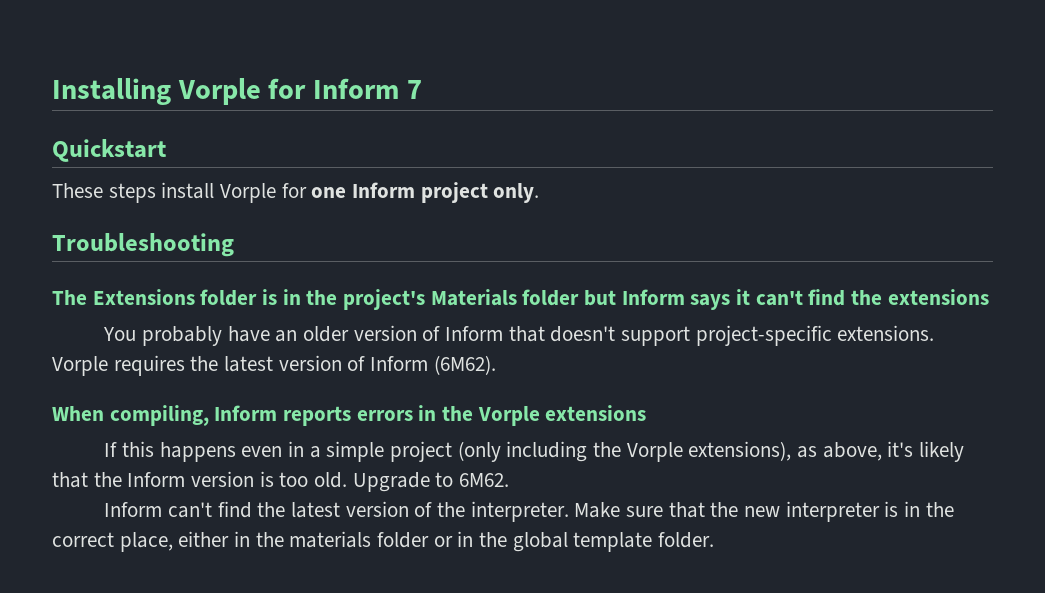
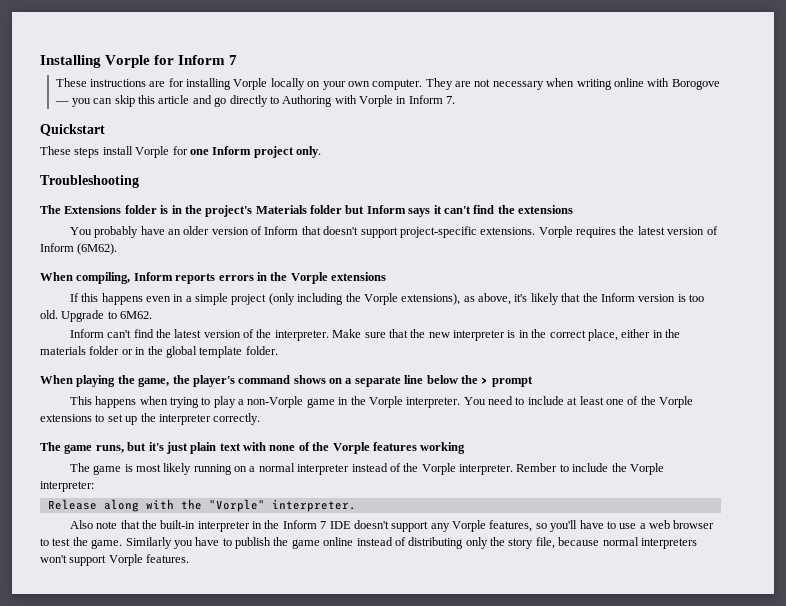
+ These instructions are for installing Vorple locally on your own computer. They are not necessary when writing online with Borogove — you can skip this article and go directly to Authoring with Vorple in Inform 7.
+ When playing the game, the player's command shows on a separate line below the > prompt
+ This happens when trying to play a non-Vorple game in the Vorple interpreter. You need to include at least one of the Vorple extensions to set up the interpreter correctly.
+ The game runs, but it's just plain text with none of the Vorple features working
+ The game is most likely running on a normal interpreter instead of the Vorple interpreter. Rember to include the Vorple interpreter:
+ Release along with the "Vorple" interpreter.
+ Also note that the built-in interpreter in the Inform 7 IDE doesn't support any Vorple features, so you'll have to use a web browser to test the game. Similarly you have to publish the game online instead of distributing only the story file, because normal interpreters won't support Vorple features.

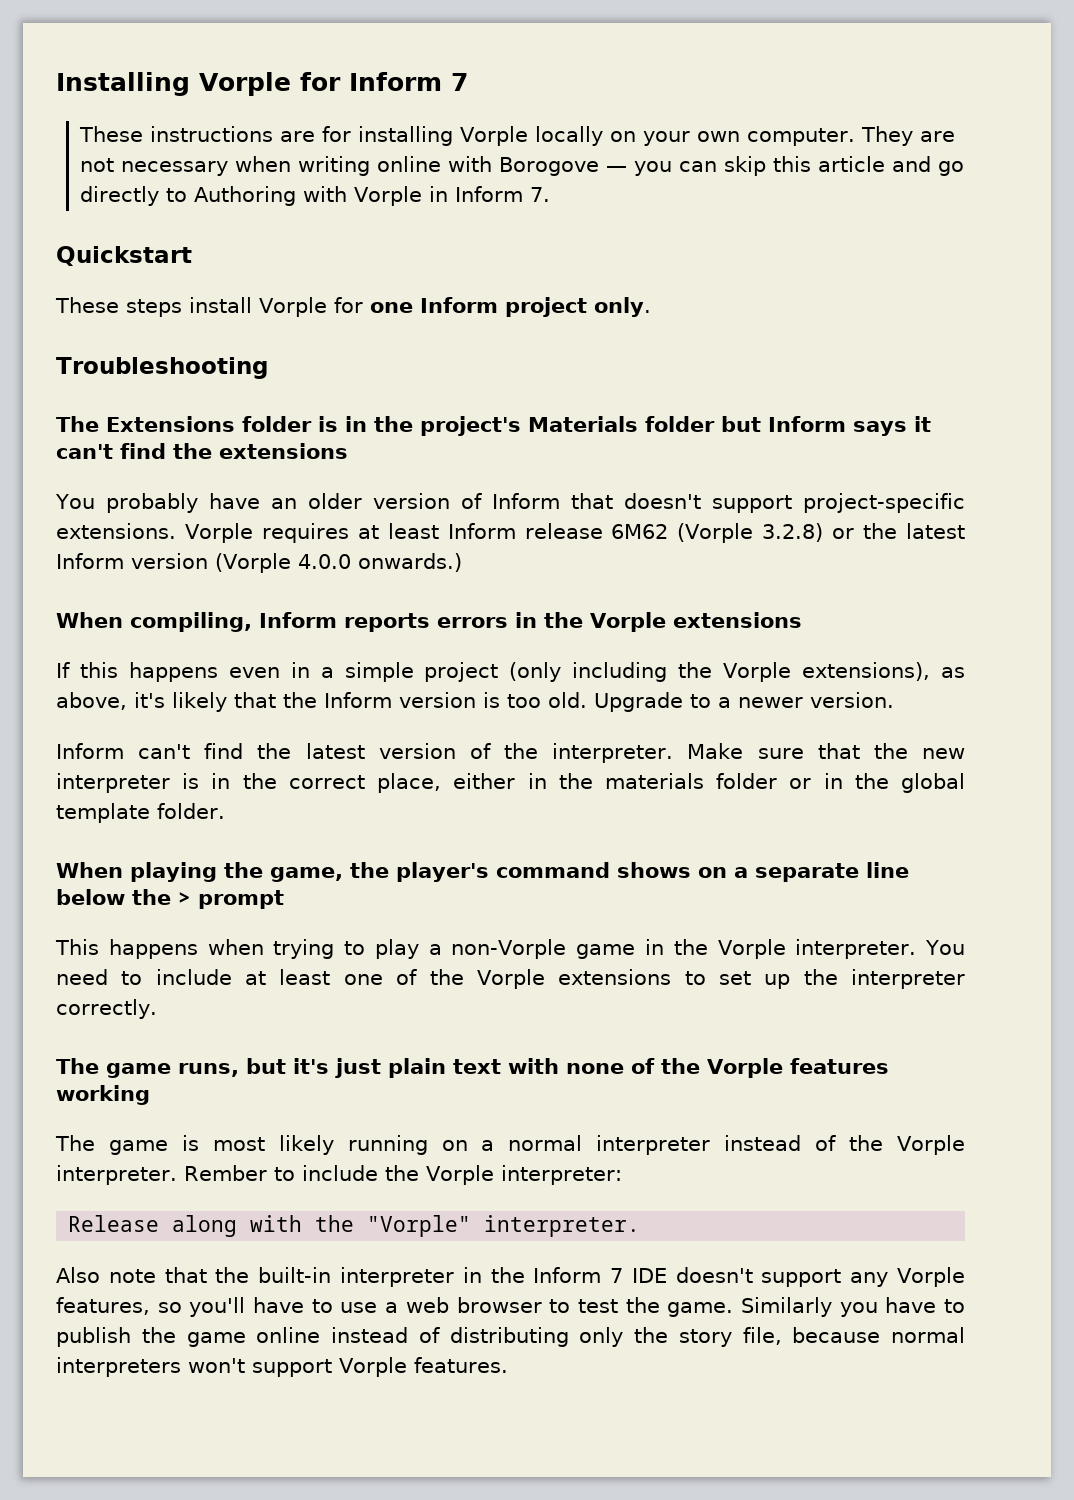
- Vorple requires the latest version of Inform (6M62).
+ Vorple requires at least Inform release 6M62 (Vorple 3.2.8) or the latest Inform version (Vorple 4.0.0 onwards.)
- Upgrade to 6M62.
+ Upgrade to a newer version.

